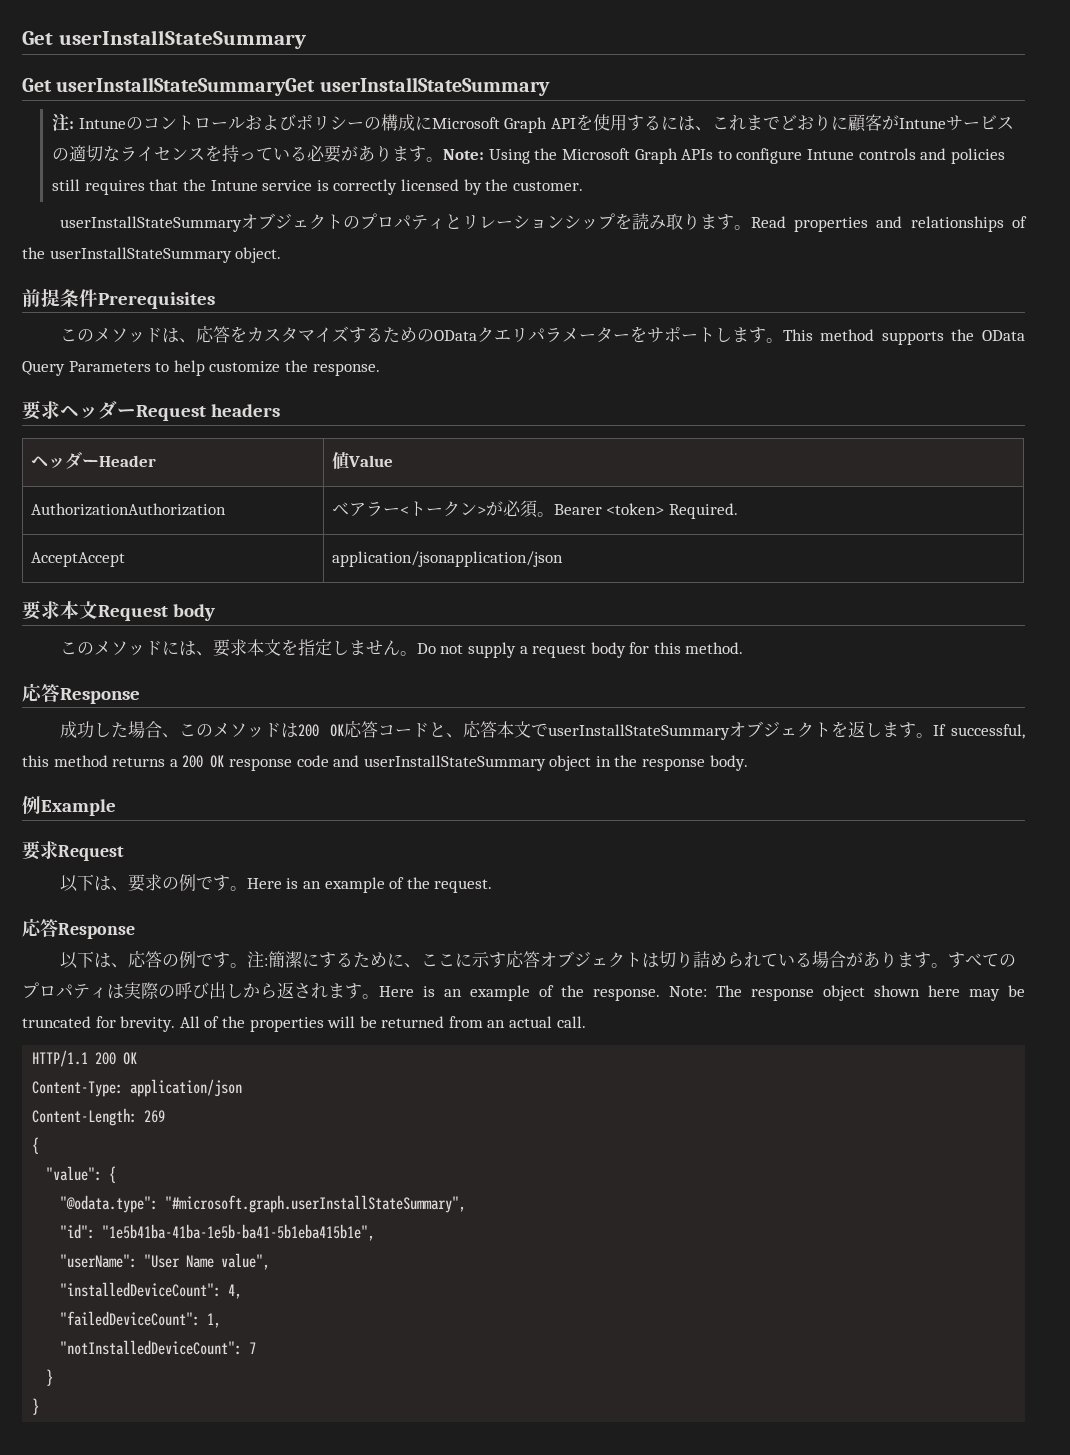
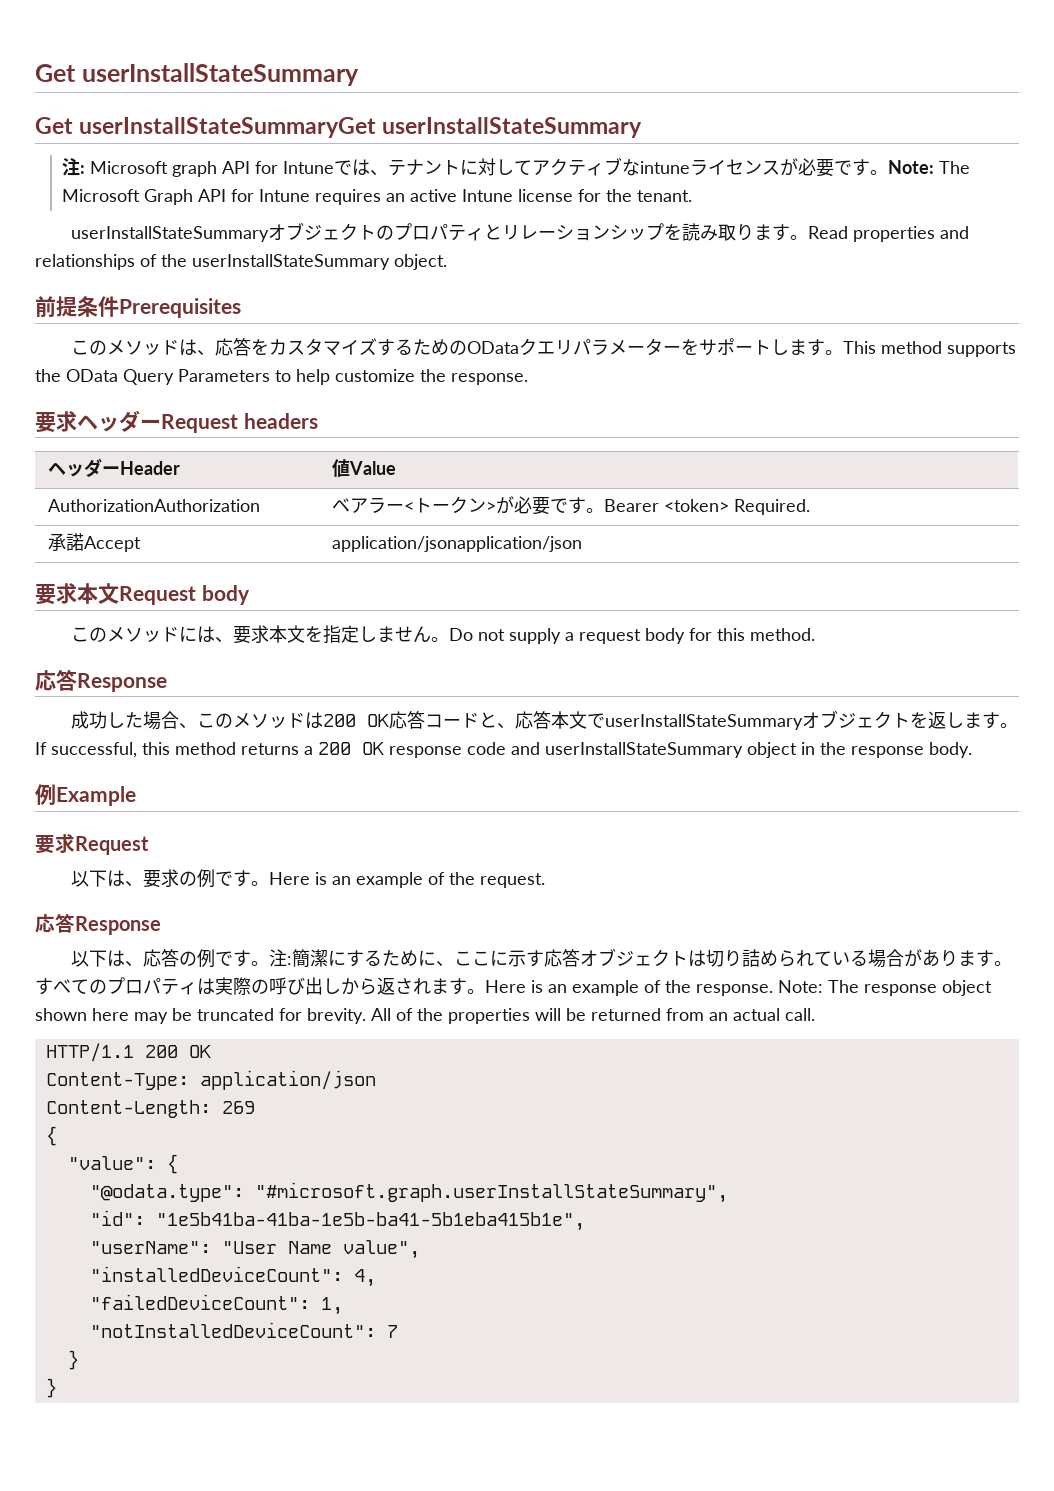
- 注: Intuneのコントロールおよびポリシーの構成にMicrosoft Graph APIを使用するには、これまでどおりに顧客がIntuneサービスの適切なライセンスを持っている必要があります。Note: Using the Microsoft Graph APIs to configure Intune controls and policies still requires that the Intune service is correctly licensed by the customer.
+ 注: Microsoft graph API for Intuneでは、テナントに対してアクティブなintuneライセンスが必要です。Note: The Microsoft Graph API for Intune requires an active Intune license for the tenant.
- AuthorizationAuthorization | ベアラー<トークン>が必須。Bearer <token> Required.
+ AuthorizationAuthorization | ベアラー<トークン>が必要です。Bearer <token> Required.
- AcceptAccept | application/jsonapplication/json
+ 承諾Accept | application/jsonapplication/json

